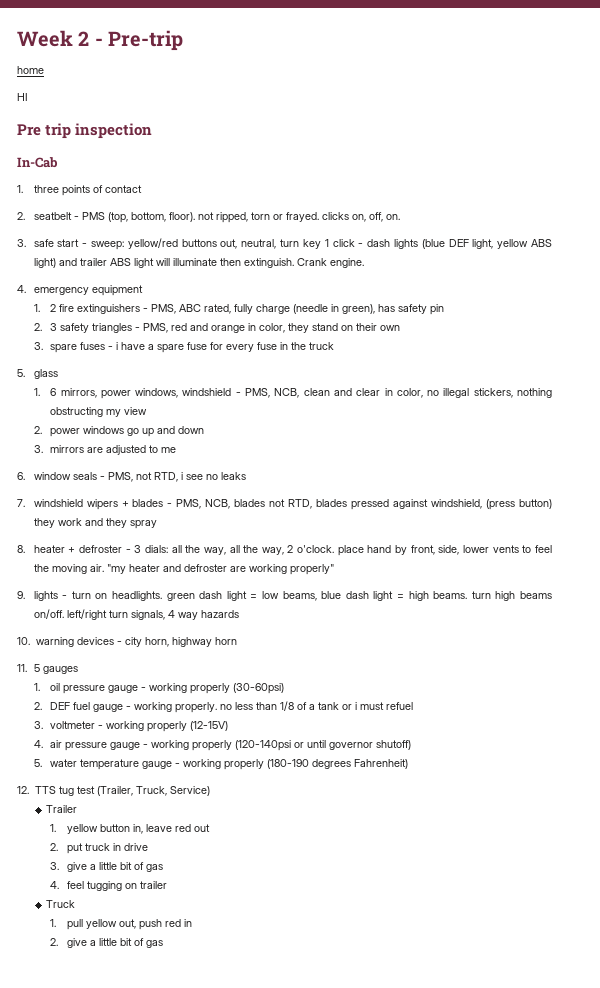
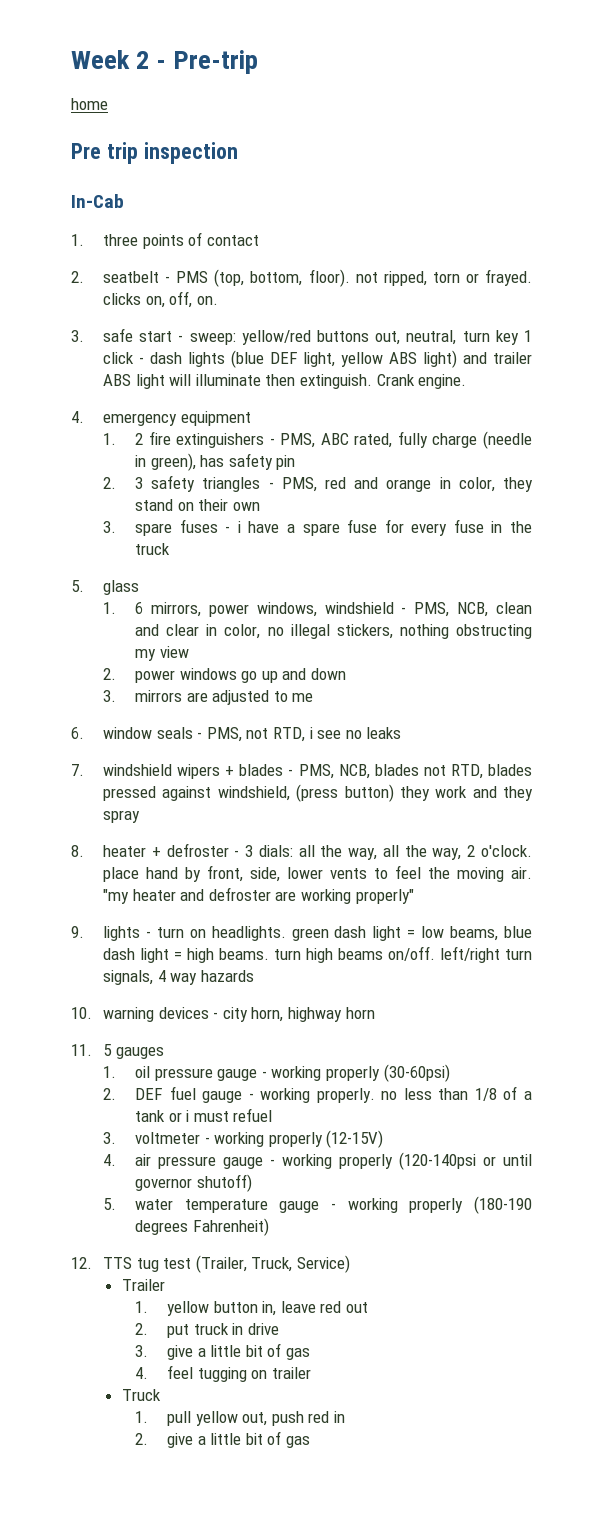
- HI

